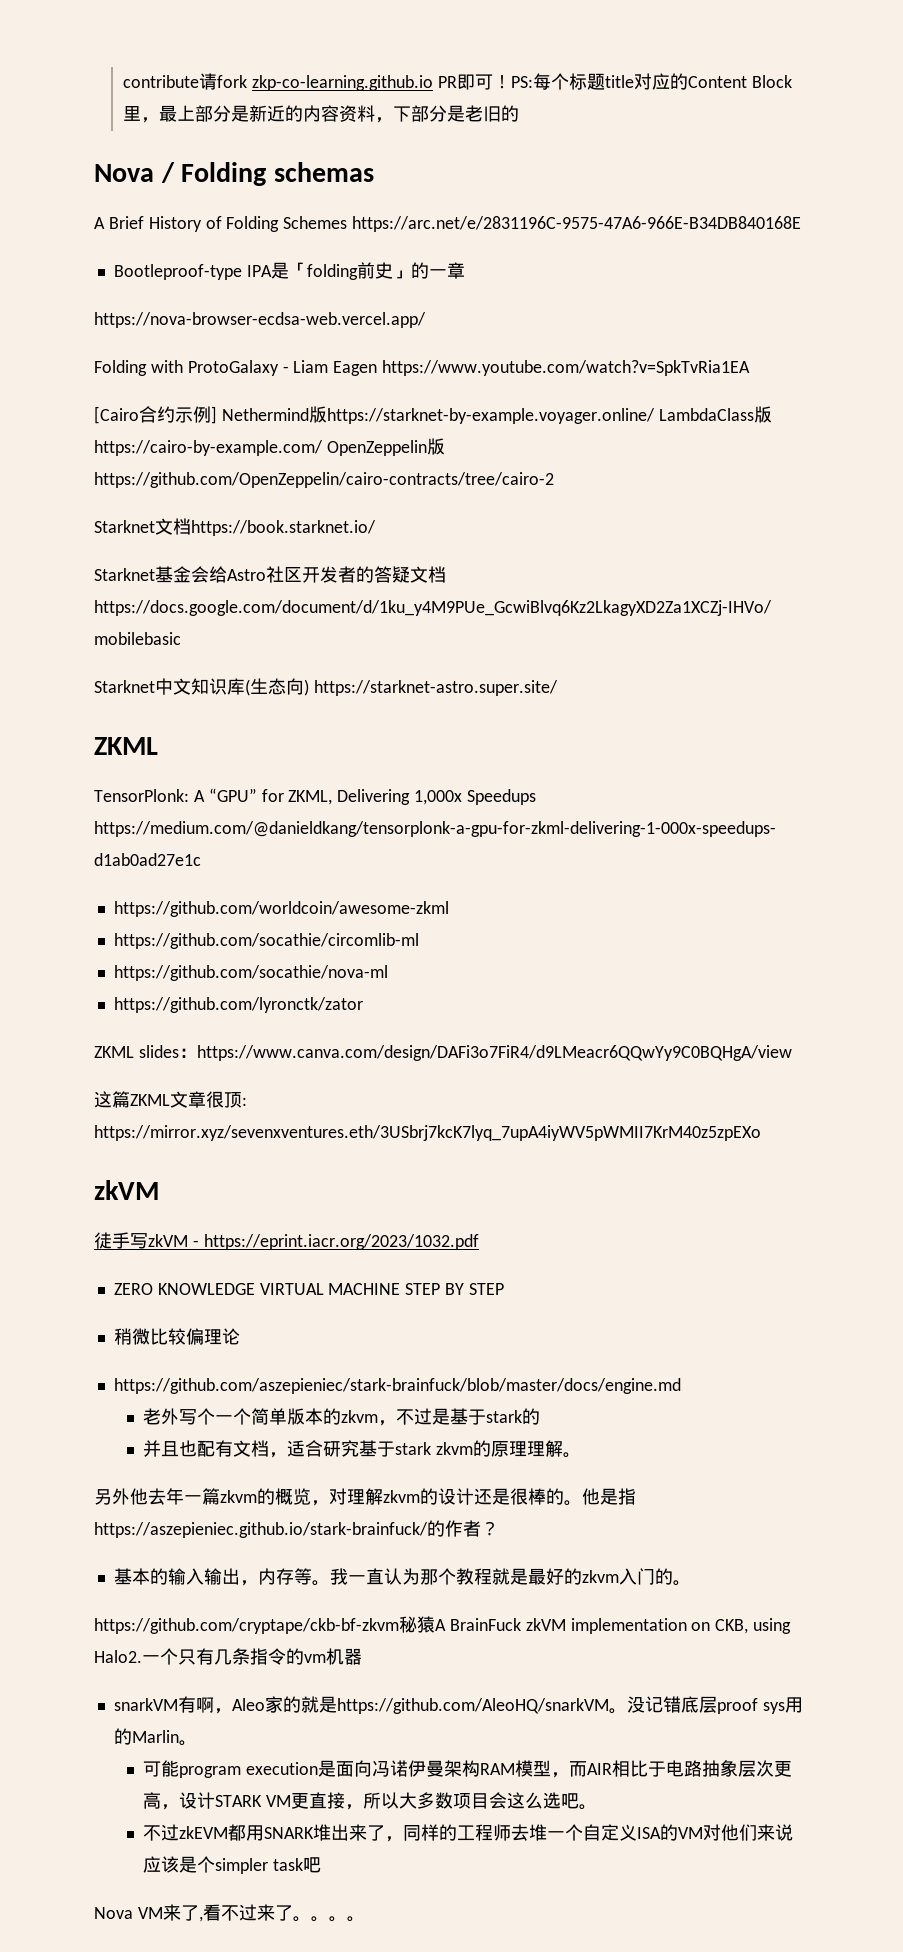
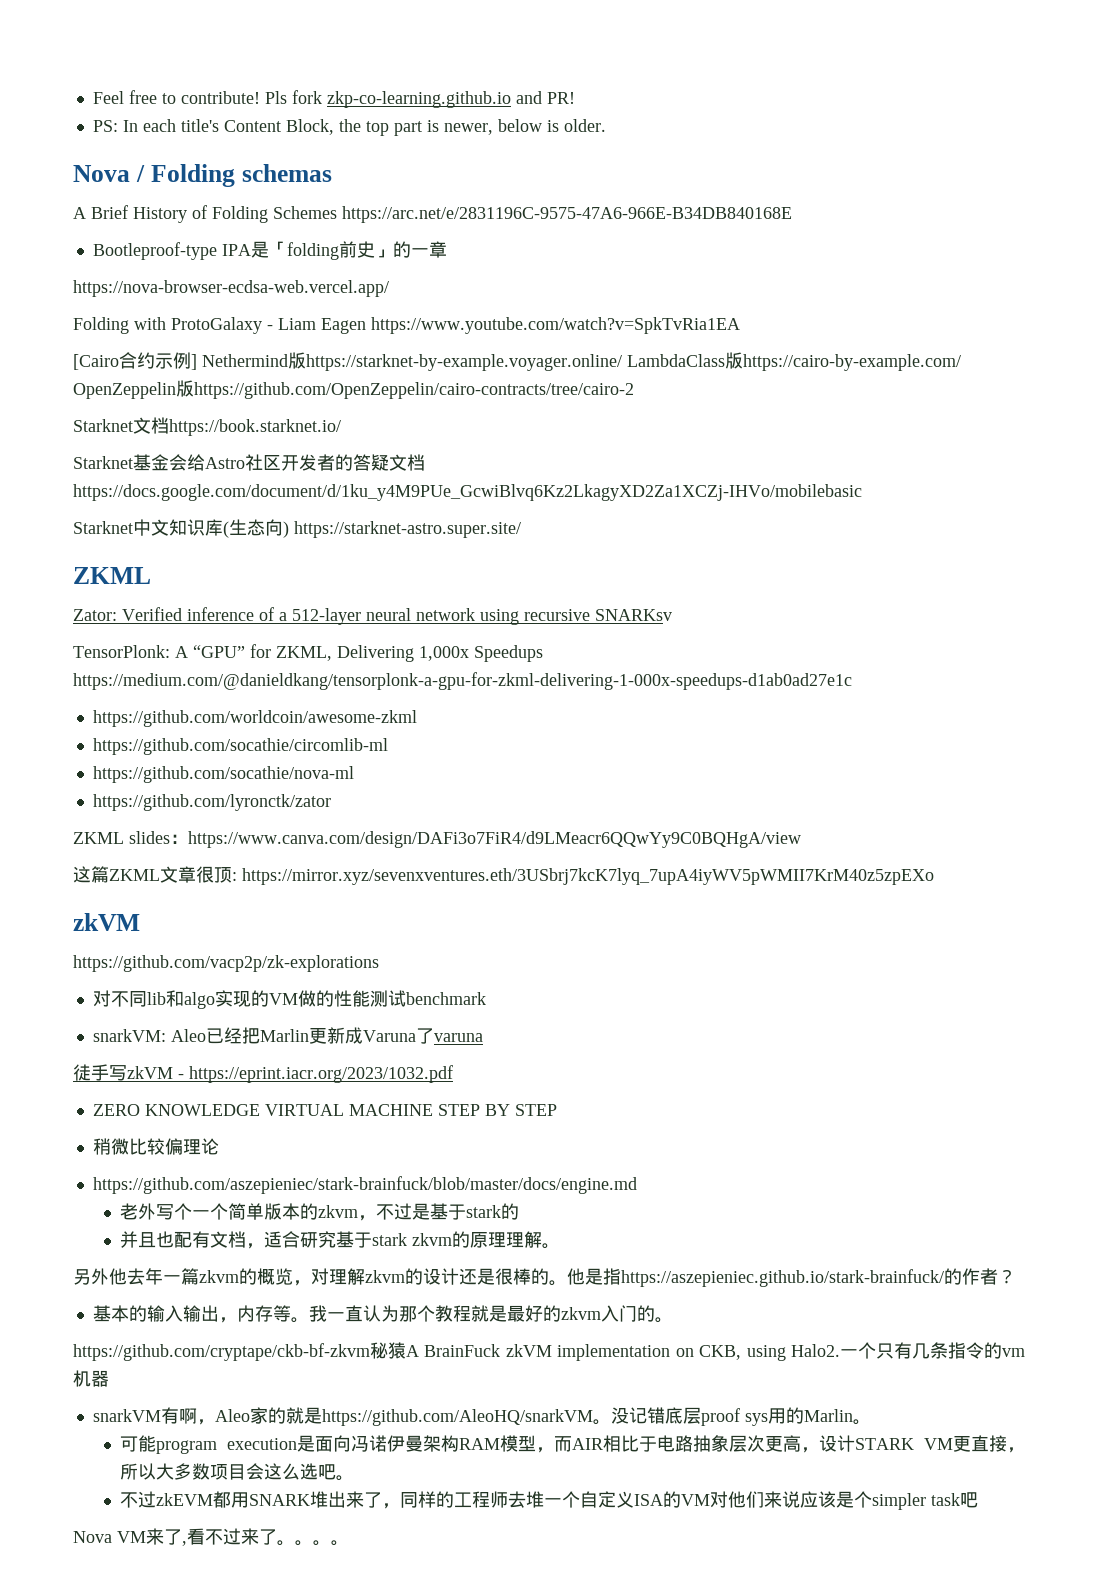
- contribute请fork zkp-co-learning.github.io PR即可！PS:每个标题title对应的Content Block里，最上部分是新近的内容资料，下部分是老旧的
+ Feel free to contribute! Pls fork zkp-co-learning.github.io and PR!
+ PS: In each title's Content Block, the top part is newer, below is older.
+ Zator: Verified inference of a 512-layer neural network using recursive SNARKsv
+ https://github.com/vacp2p/zk-explorations
+ 对不同lib和algo实现的VM做的性能测试benchmark
+ snarkVM: Aleo已经把Marlin更新成Varuna了varuna

